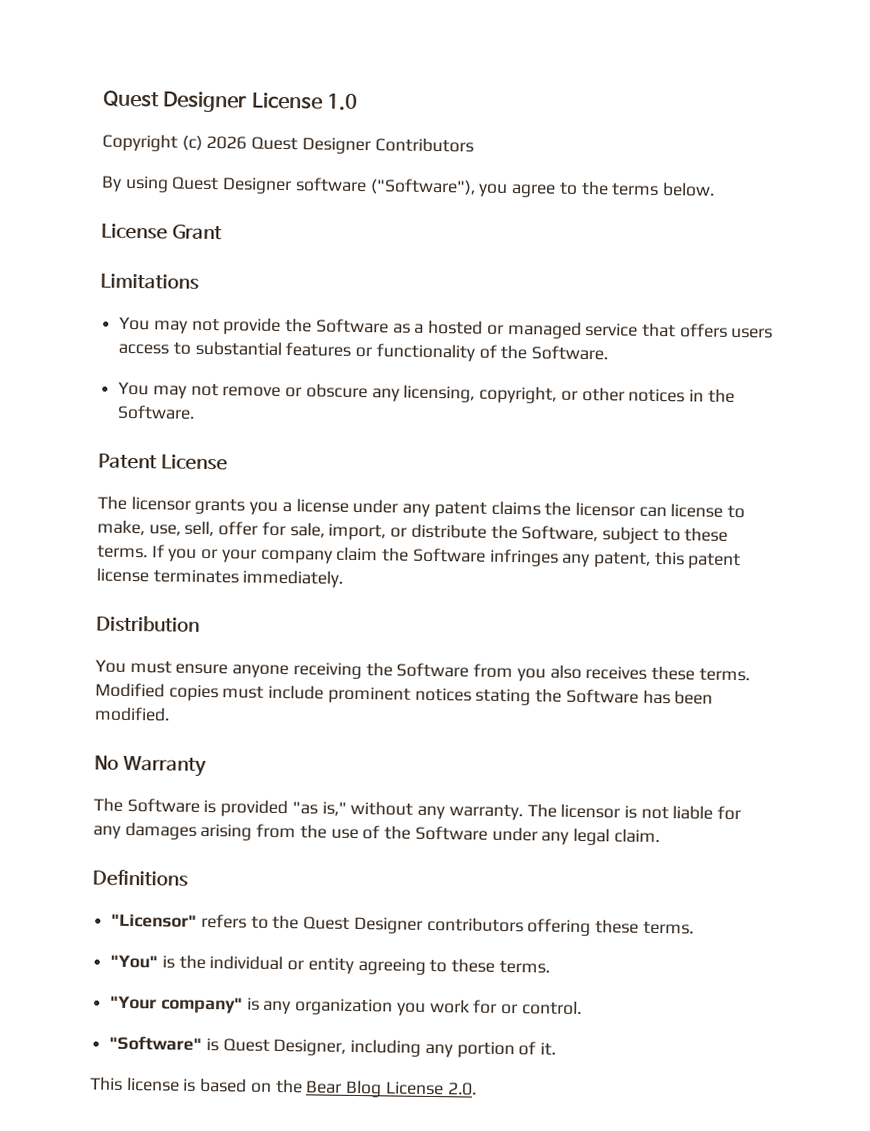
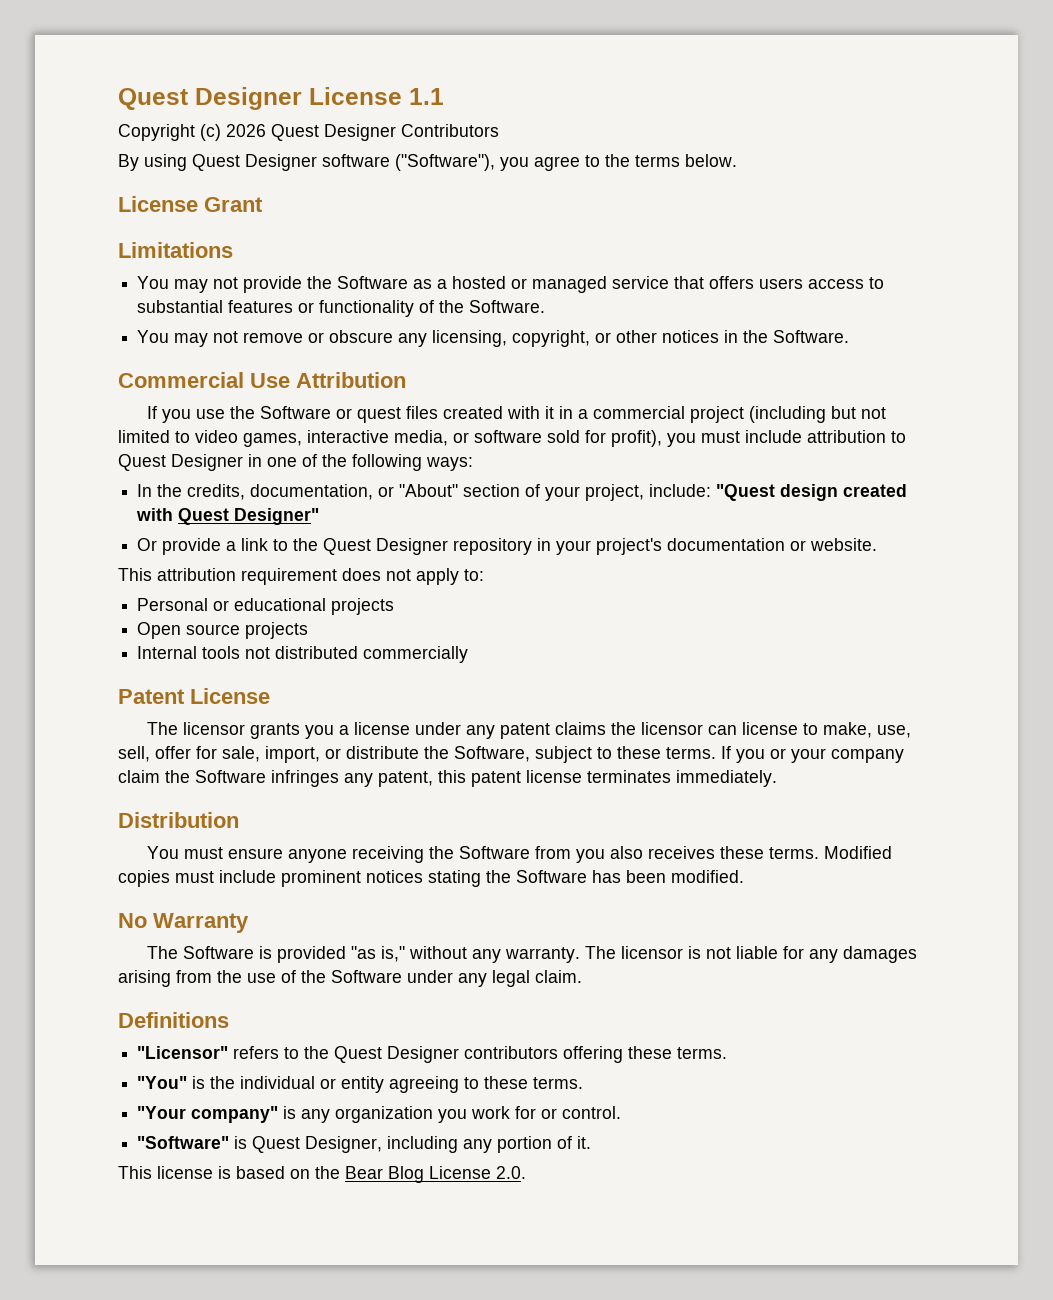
- Quest Designer License 1.0
+ Quest Designer License 1.1
+ Commercial Use Attribution
+ If you use the Software or quest files created with it in a commercial project (including but not limited to video games, interactive media, or software sold for profit), you must include attribution to Quest Designer in one of the following ways:
+ In the credits, documentation, or "About" section of your project, include: "Quest design created with Quest Designer"
+ Or provide a link to the Quest Designer repository in your project's documentation or website.
+ This attribution requirement does not apply to:
+ Personal or educational projects
+ Open source projects
+ Internal tools not distributed commercially

